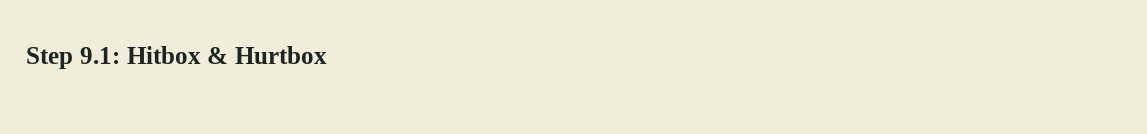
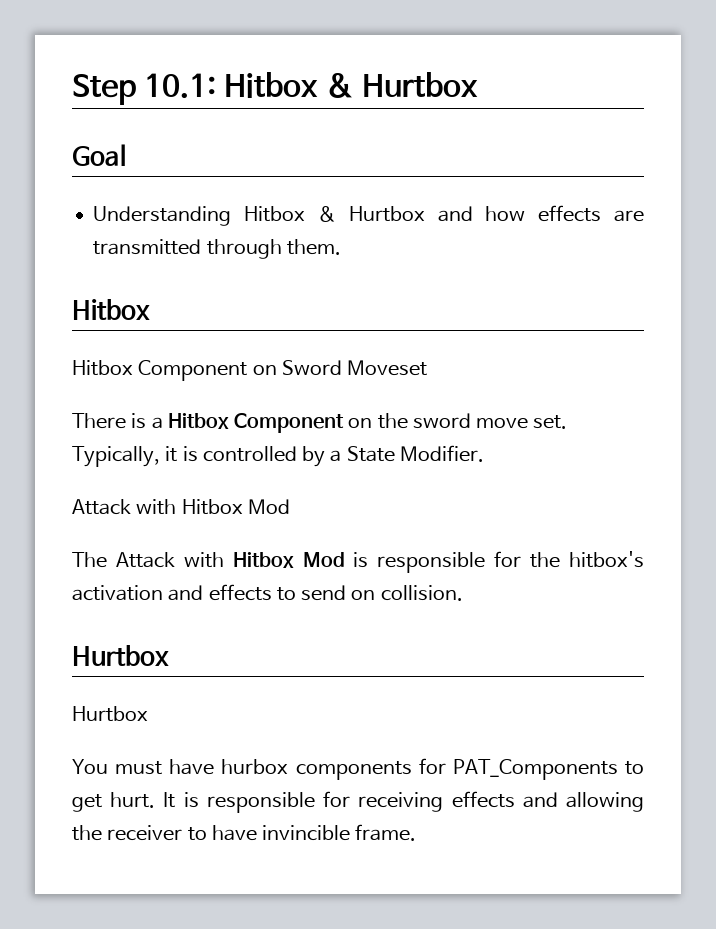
- Step 9.1: Hitbox & Hurtbox
+ Step 10.1: Hitbox & Hurtbox
+ Goal
+ Understanding Hitbox & Hurtbox and how effects are transmitted through them.
+ Hitbox
+ Hitbox Component on Sword Moveset
+ There is a Hitbox Component on the sword move set. Typically, it is controlled by a State Modifier.
+ Attack with Hitbox Mod
+ The Attack with Hitbox Mod is responsible for the hitbox's activation and effects to send on collision.
+ Hurtbox
+ Hurtbox
+ You must have hurbox components for PAT_Components to get hurt. It is responsible for receiving effects and allowing the receiver to have invincible frame.

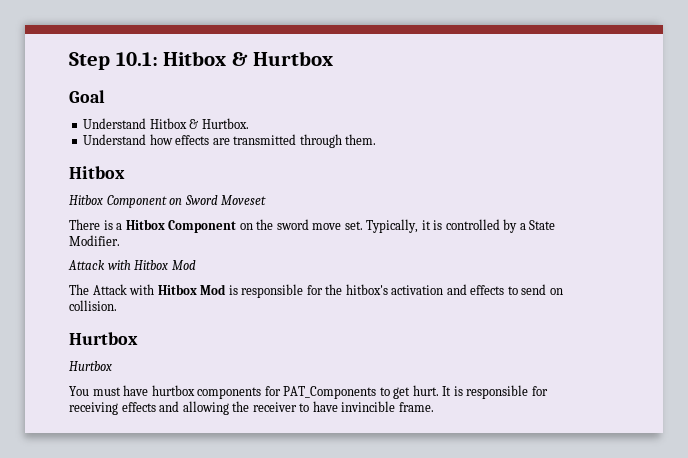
- Understanding Hitbox & Hurtbox and how effects are transmitted through them.
+ Understand Hitbox & Hurtbox.
+ Understand how effects are transmitted through them.
- You must have hurbox components for PAT_Components to get hurt.
+ You must have hurtbox components for PAT_Components to get hurt.

